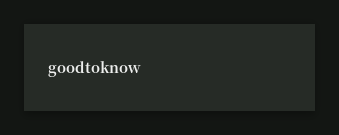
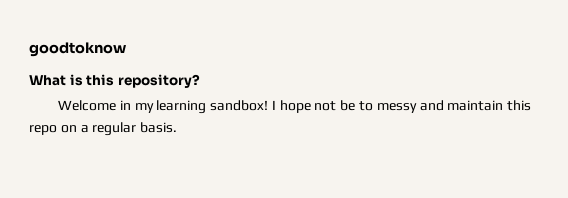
+ What is this repository?
+ Welcome in my learning sandbox! I hope not be to messy and maintain this repo on a regular basis.

